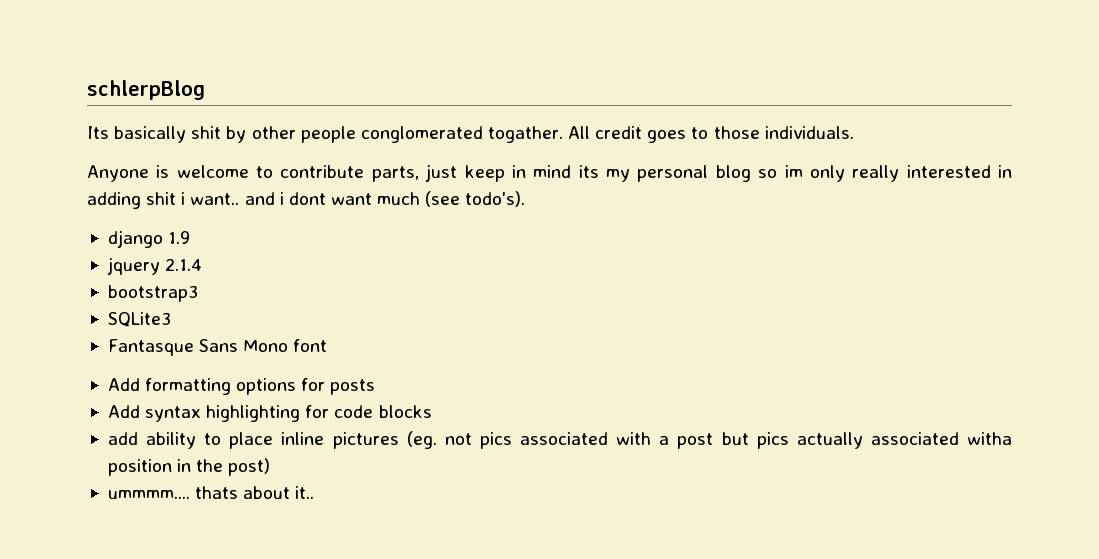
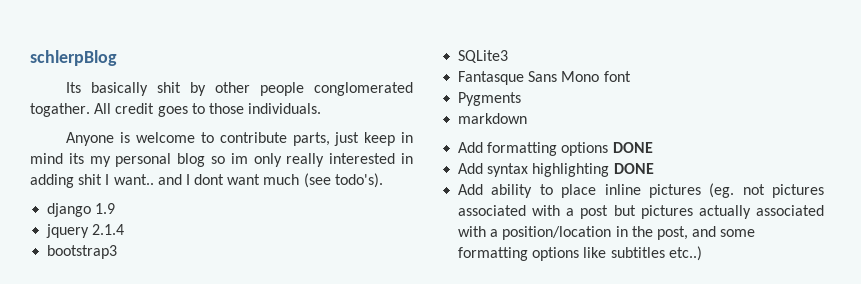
- Anyone is welcome to contribute parts, just keep in mind its my personal blog so im only really interested in adding shit i want.. and i dont want much (see todo's).
+ Anyone is welcome to contribute parts, just keep in mind its my personal blog so im only really interested in adding shit I want.. and I dont want much (see todo's).
+ Pygments
+ markdown
- Add formatting options for posts
+ Add formatting options DONE
- Add syntax highlighting for code blocks
- add ability to place inline pictures (eg. not pics associated with a post but pics actually associated witha position in the post)
- ummmm.... thats about it..
+ Add syntax highlighting DONE
+ Add ability to place inline pictures (eg. not pictures associated with a post but pictures actually associated with a position/location in the post, and some formatting options like subtitles etc..)

